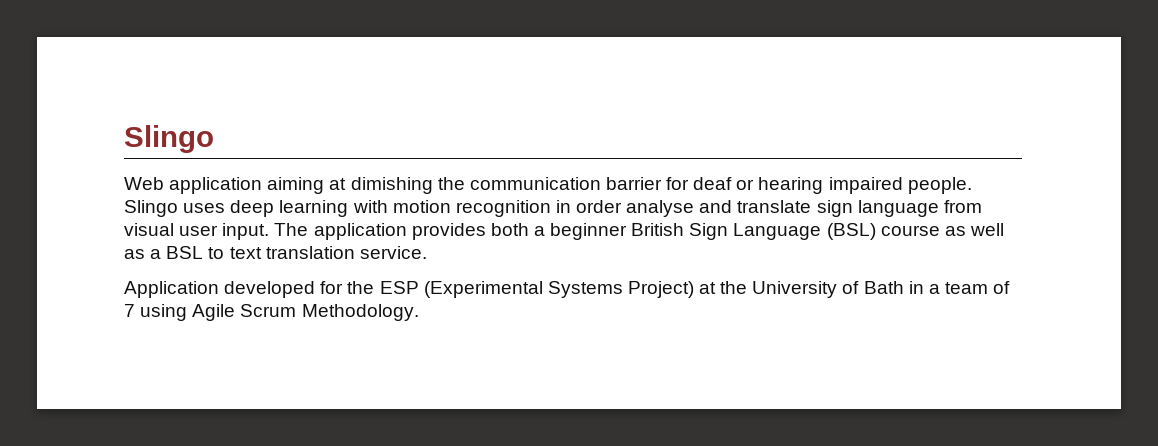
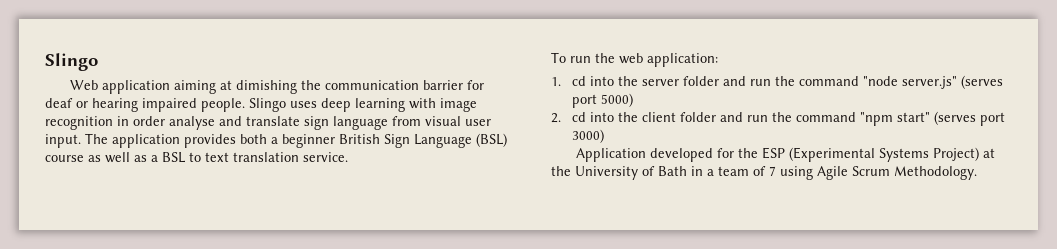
- Slingo uses deep learning with motion recognition in order analyse and translate sign language from visual user input.
+ Slingo uses deep learning with image recognition in order analyse and translate sign language from visual user input.
+ To run the web application:
+ 1. cd into the server folder and run the command "node server.js" (serves port 5000)
+ 2. cd into the client folder and run the command "npm start" (serves port 3000)

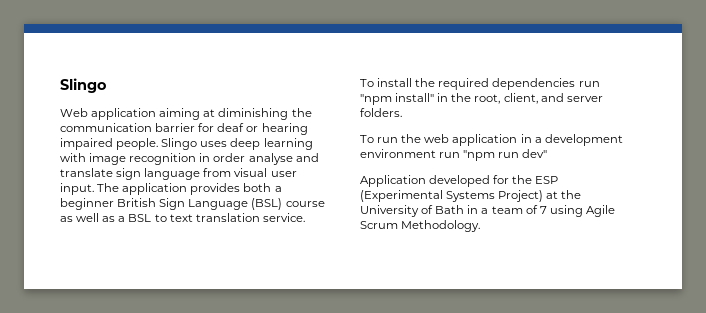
- Web application aiming at dimishing the communication barrier for deaf or hearing impaired people.
+ Web application aiming at diminishing the communication barrier for deaf or hearing impaired people.
- To run the web application:
- 1. cd into the server folder and run the command "node server.js" (serves port 5000)
- 2. cd into the client folder and run the command "npm start" (serves port 3000)
+ To install the required dependencies run "npm install" in the root, client, and server folders.
+ To run the web application in a development environment run "npm run dev"

